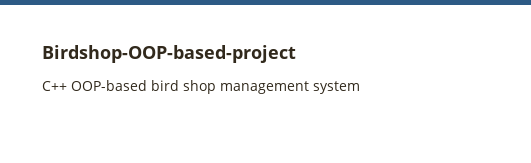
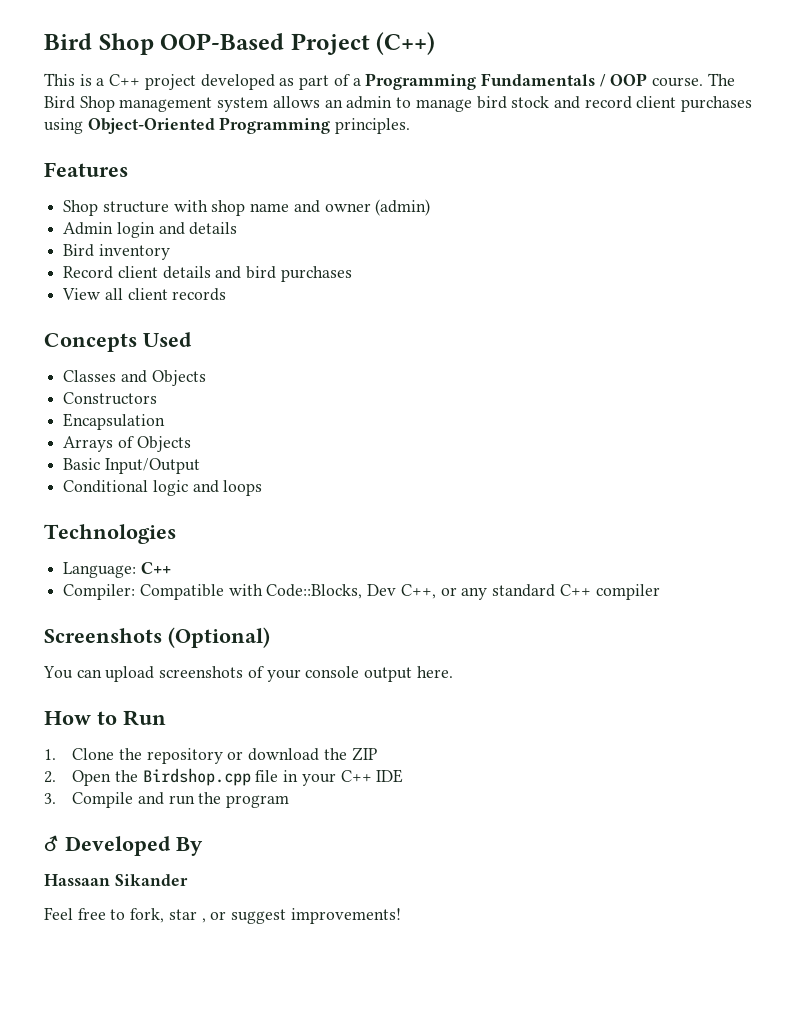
- Birdshop-OOP-based-project
- C++ OOP-based bird shop management system
+ Bird Shop OOP-Based Project (C++)
+ This is a C++ project developed as part of a Programming Fundamentals / OOP course. The Bird Shop management system allows an admin to manage bird stock and record client purchases using Object-Oriented Programming principles.
+ Features
+ Shop structure with shop name and owner (admin)
+ Admin login and details
+ Bird inventory
+ Record client details and bird purchases
+ View all client records
+ Concepts Used
+ Classes and Objects
+ Constructors
+ Encapsulation
+ Arrays of Objects
+ Basic Input/Output
+ Conditional logic and loops
+ Technologies
+ Language: C++
+ Compiler: Compatible with Code::Blocks, Dev C++, or any standard C++ compiler
+ Screenshots (Optional)
+ You can upload screenshots of your console output here.
+ How to Run
+ 1. Clone the repository or download the ZIP
+ 2. Open the Birdshop.cpp file in your C++ IDE
+ 3. Compile and run the program
+ ♂ Developed By
+ Hassaan Sikander
+ Feel free to fork, star , or suggest improvements!

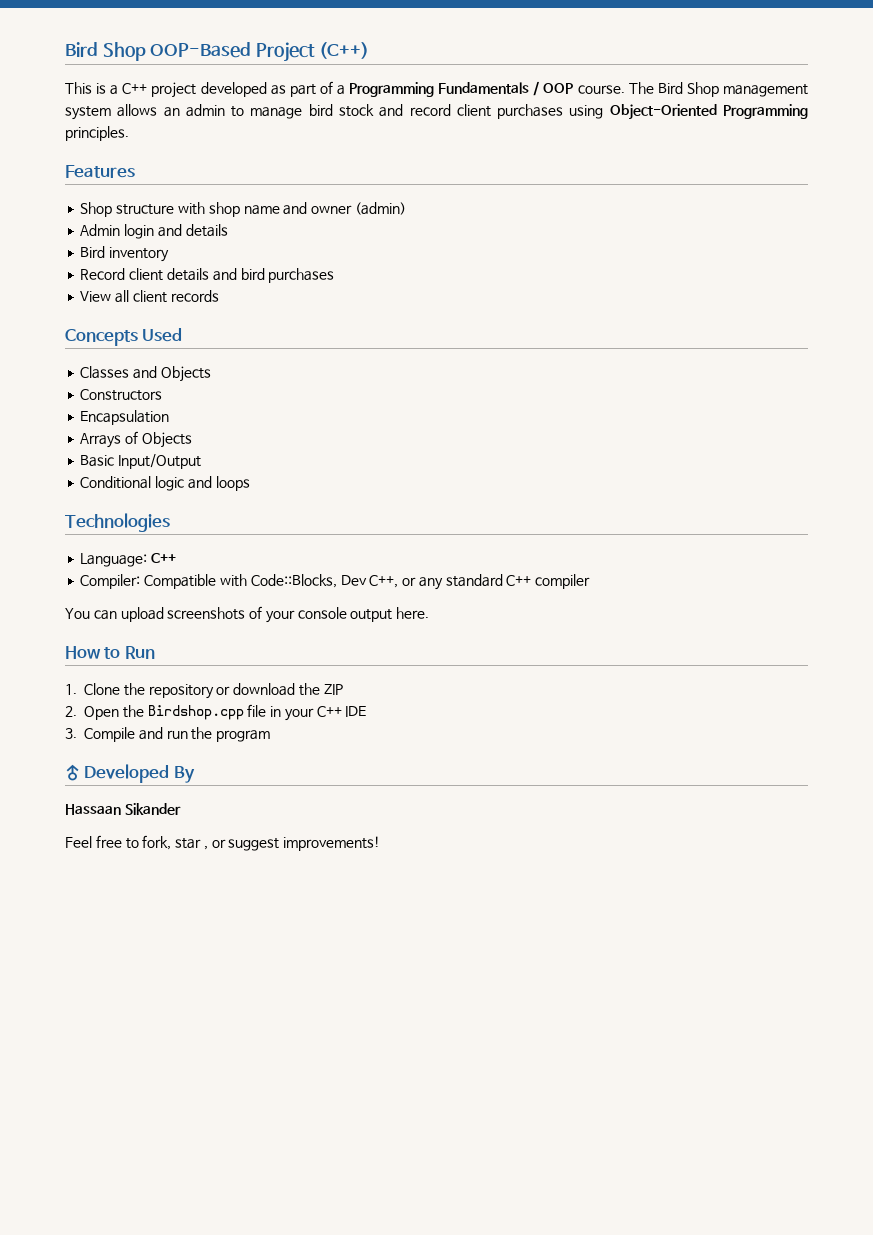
- Screenshots (Optional)

